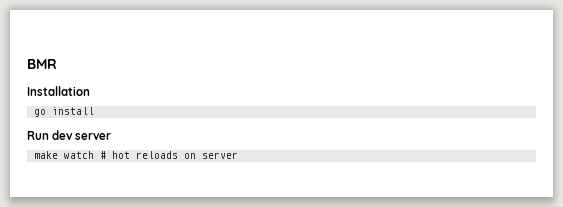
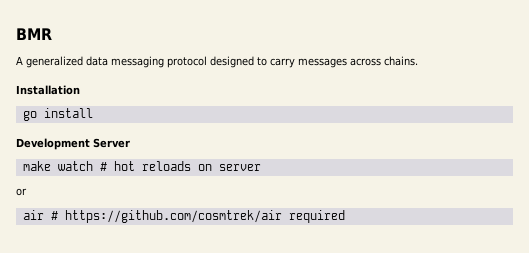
+ A generalized data messaging protocol designed to carry messages across chains.
- Run dev server
+ Development Server
+ or
+ air # https://github.com/cosmtrek/air required

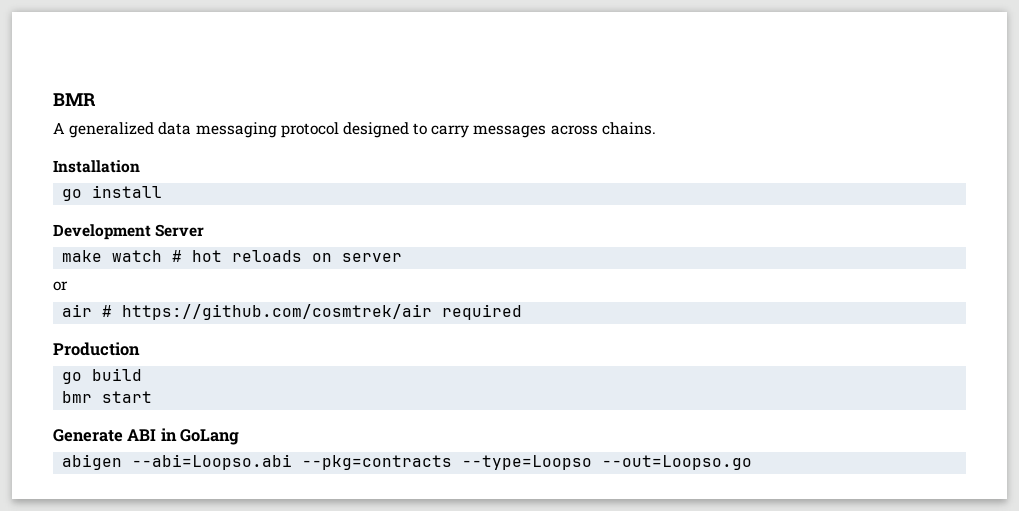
+ Production
+ go build
+ bmr start
+ Generate ABI in GoLang
+ abigen --abi=Loopso.abi --pkg=contracts --type=Loopso --out=Loopso.go

